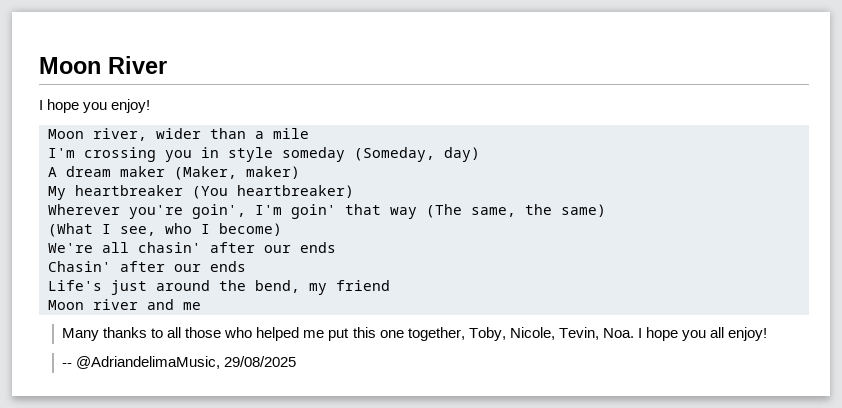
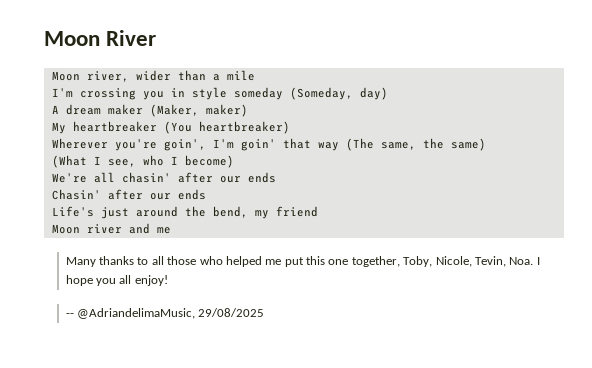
- I hope you enjoy!

